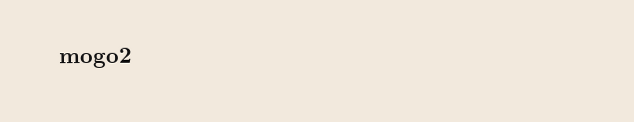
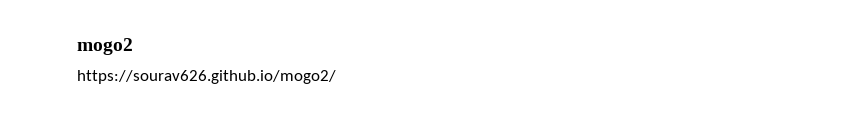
+ https://sourav626.github.io/mogo2/

